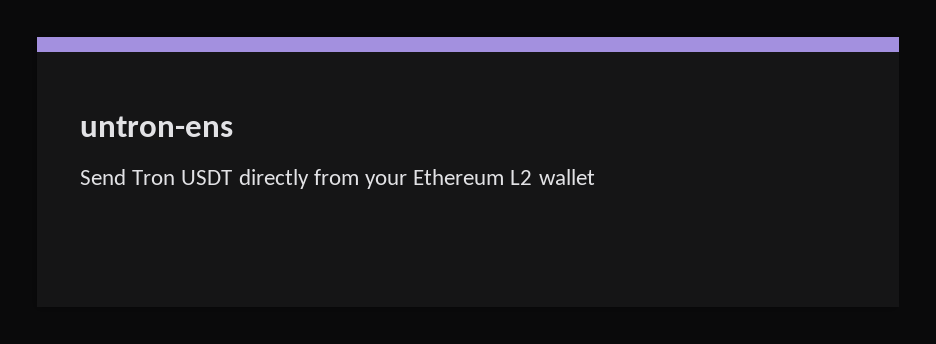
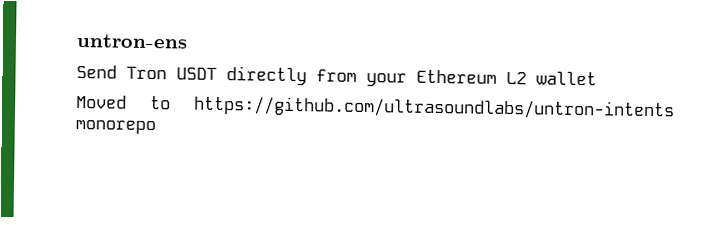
+ Moved to https://github.com/ultrasoundlabs/untron-intents monorepo

